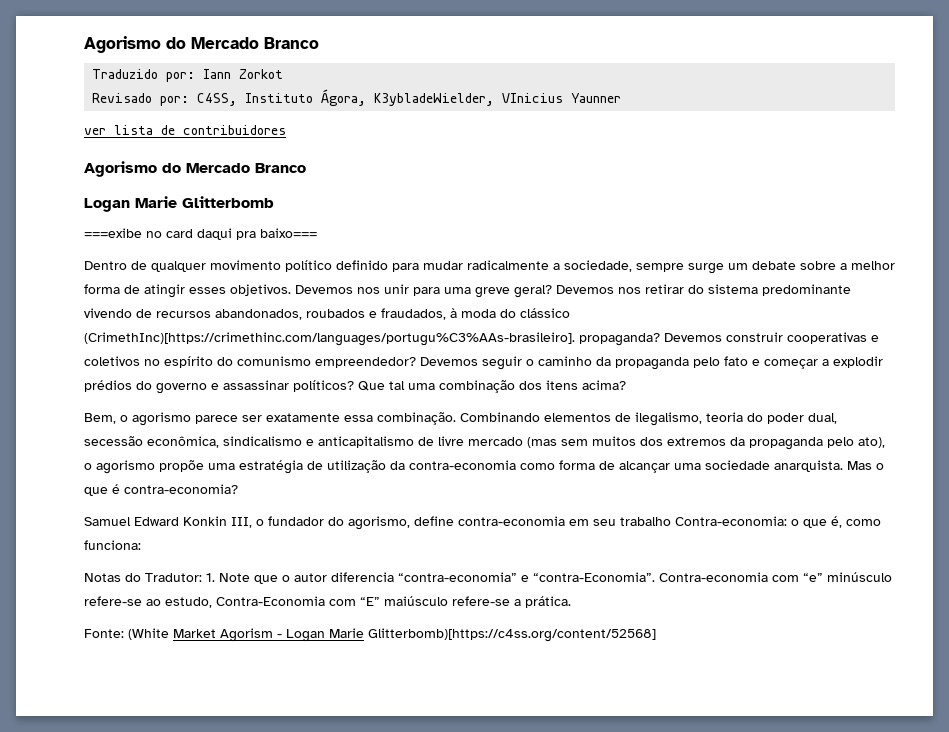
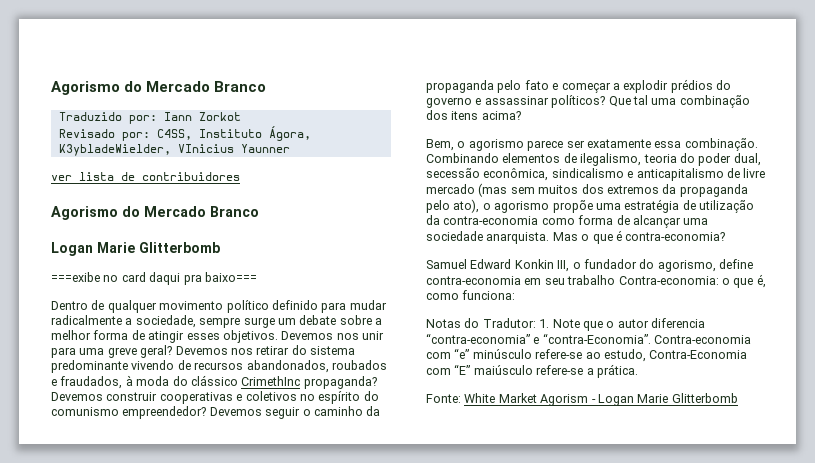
- Devemos nos retirar do sistema predominante vivendo de recursos abandonados, roubados e fraudados, à moda do clássico (CrimethInc)[https://crimethinc.com/languages/portugu%C3%AAs-brasileiro]. propaganda?
+ Devemos nos retirar do sistema predominante vivendo de recursos abandonados, roubados e fraudados, à moda do clássico CrimethInc propaganda?
- Fonte: (White Market Agorism - Logan Marie Glitterbomb)[https://c4ss.org/content/52568]
+ Fonte: White Market Agorism - Logan Marie Glitterbomb

